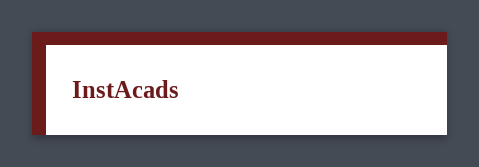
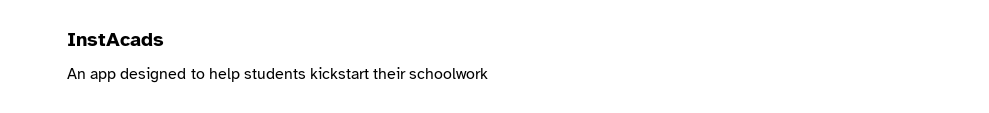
+ An app designed to help students kickstart their schoolwork

